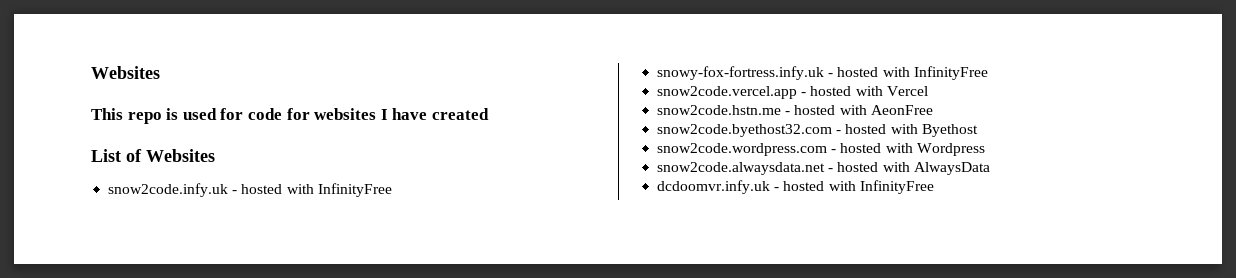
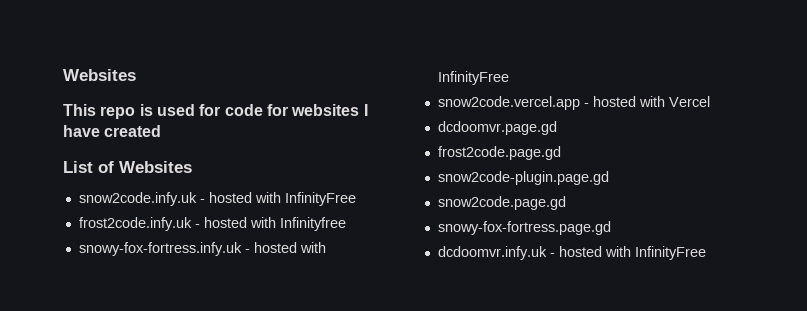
+ frost2code.infy.uk - hosted with Infinityfree
- snow2code.hstn.me - hosted with AeonFree
- snow2code.byethost32.com - hosted with Byethost
- snow2code.wordpress.com - hosted with Wordpress
- snow2code.alwaysdata.net - hosted with AlwaysData
+ dcdoomvr.page.gd
+ frost2code.page.gd
+ snow2code-plugin.page.gd
+ snow2code.page.gd
+ snowy-fox-fortress.page.gd

